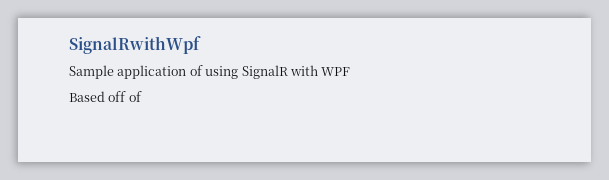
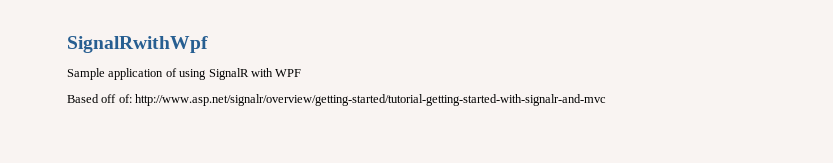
- Based off of
+ Based off of: http://www.asp.net/signalr/overview/getting-started/tutorial-getting-started-with-signalr-and-mvc

